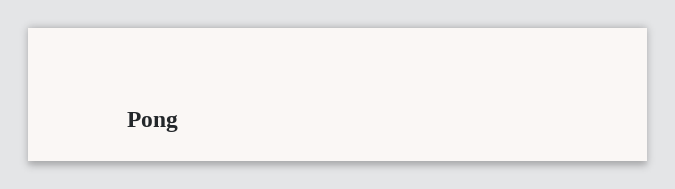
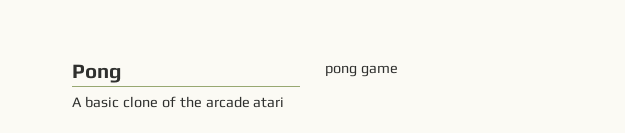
+ A basic clone of the arcade atari pong game

